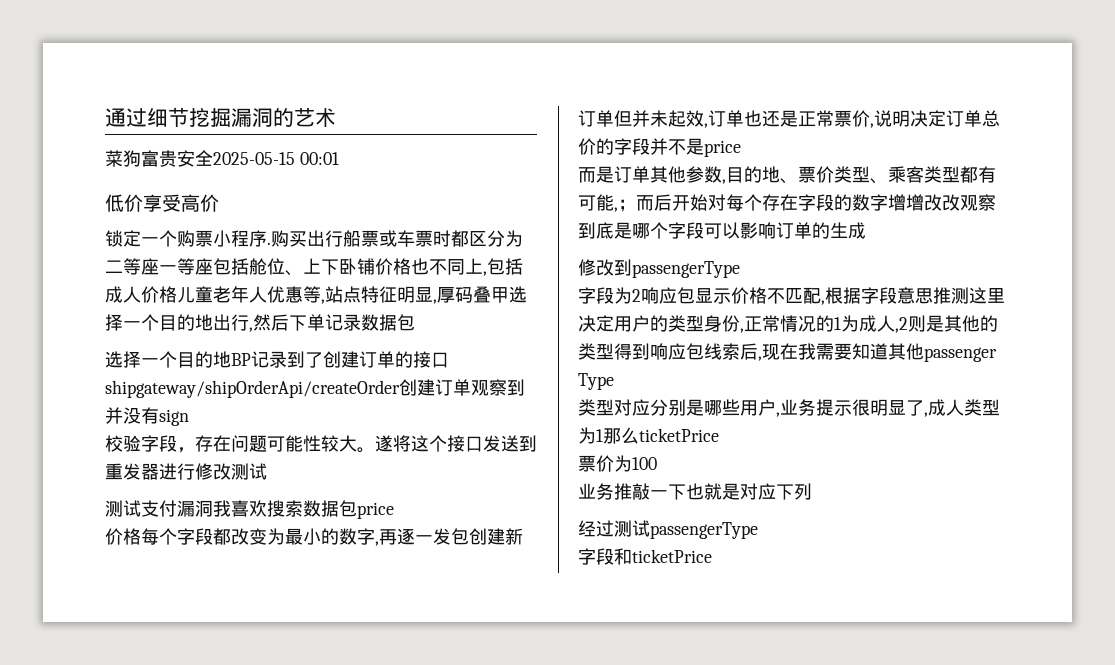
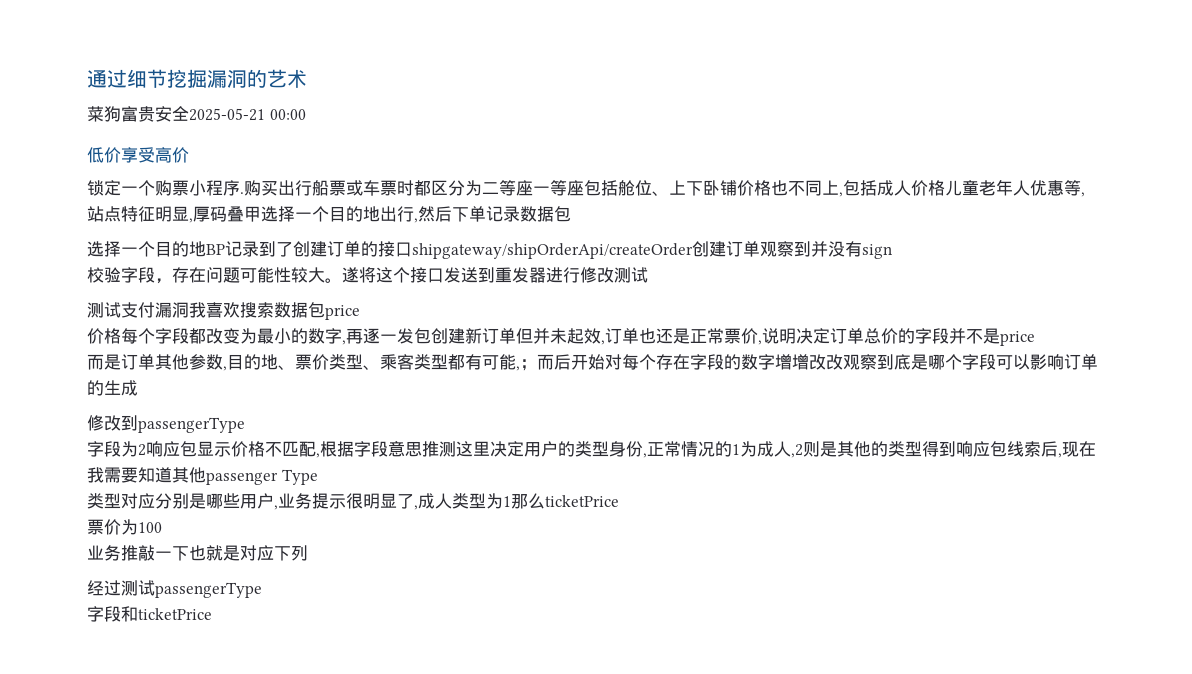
- 菜狗富贵安全2025-05-15 00:01
+ 菜狗富贵安全2025-05-21 00:00

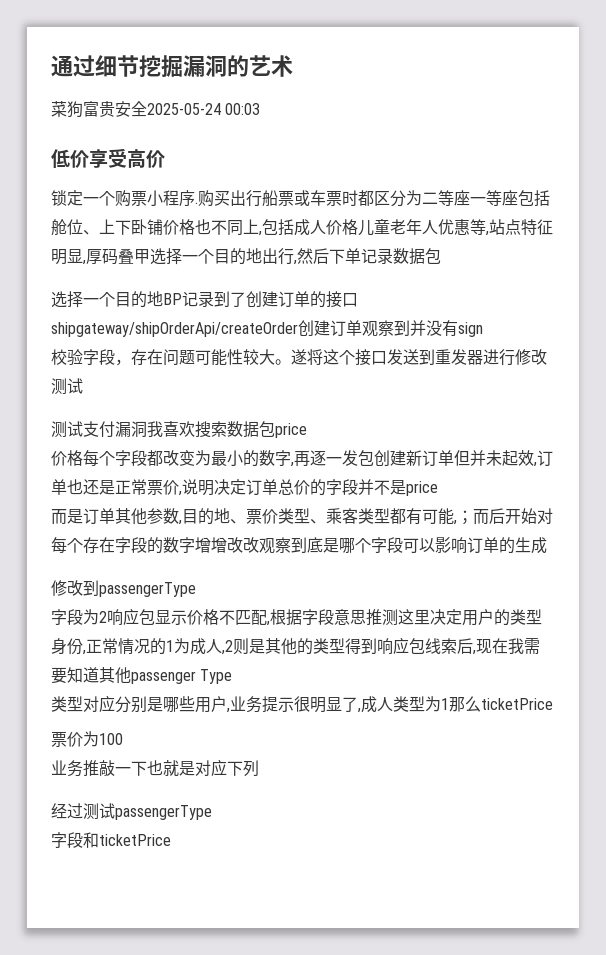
- 菜狗富贵安全2025-05-21 00:00
+ 菜狗富贵安全2025-05-24 00:03

